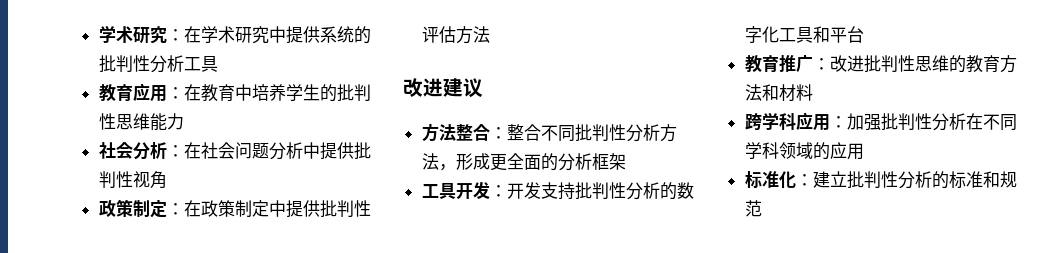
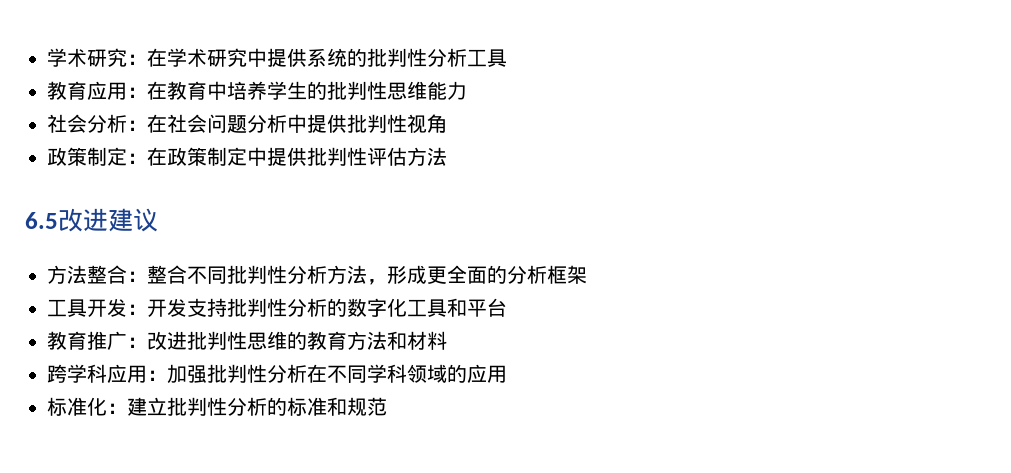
- 改进建议
+ 6.5改进建议

